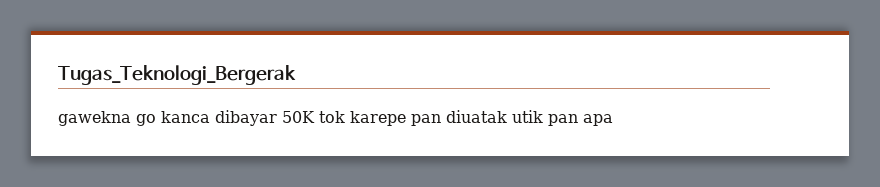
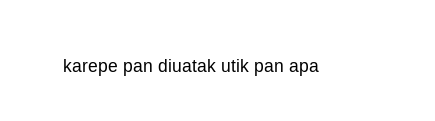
- Tugas_Teknologi_Bergerak
- gawekna go kanca dibayar 50K tok karepe pan diuatak utik pan apa
+ karepe pan diuatak utik pan apa

